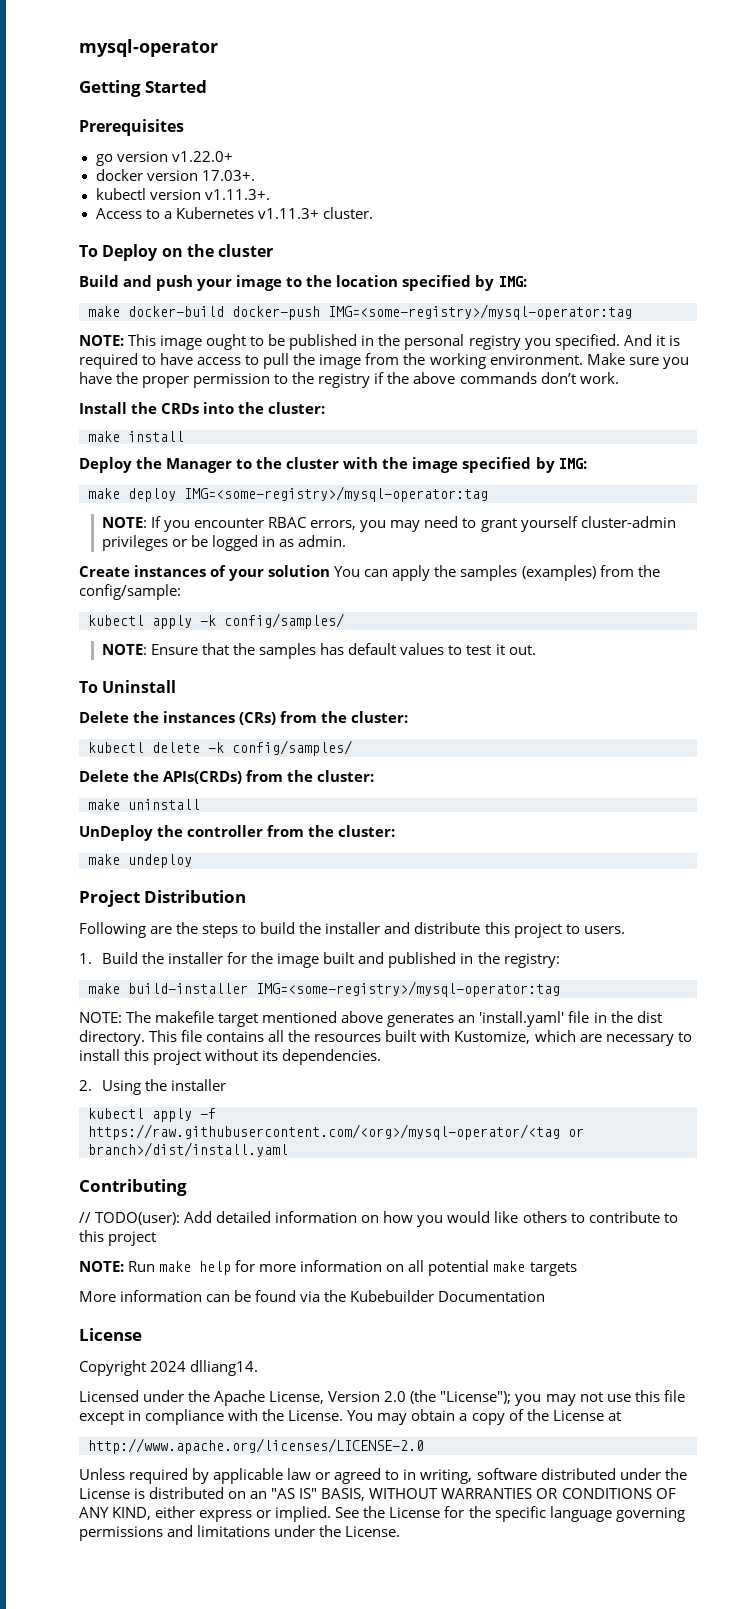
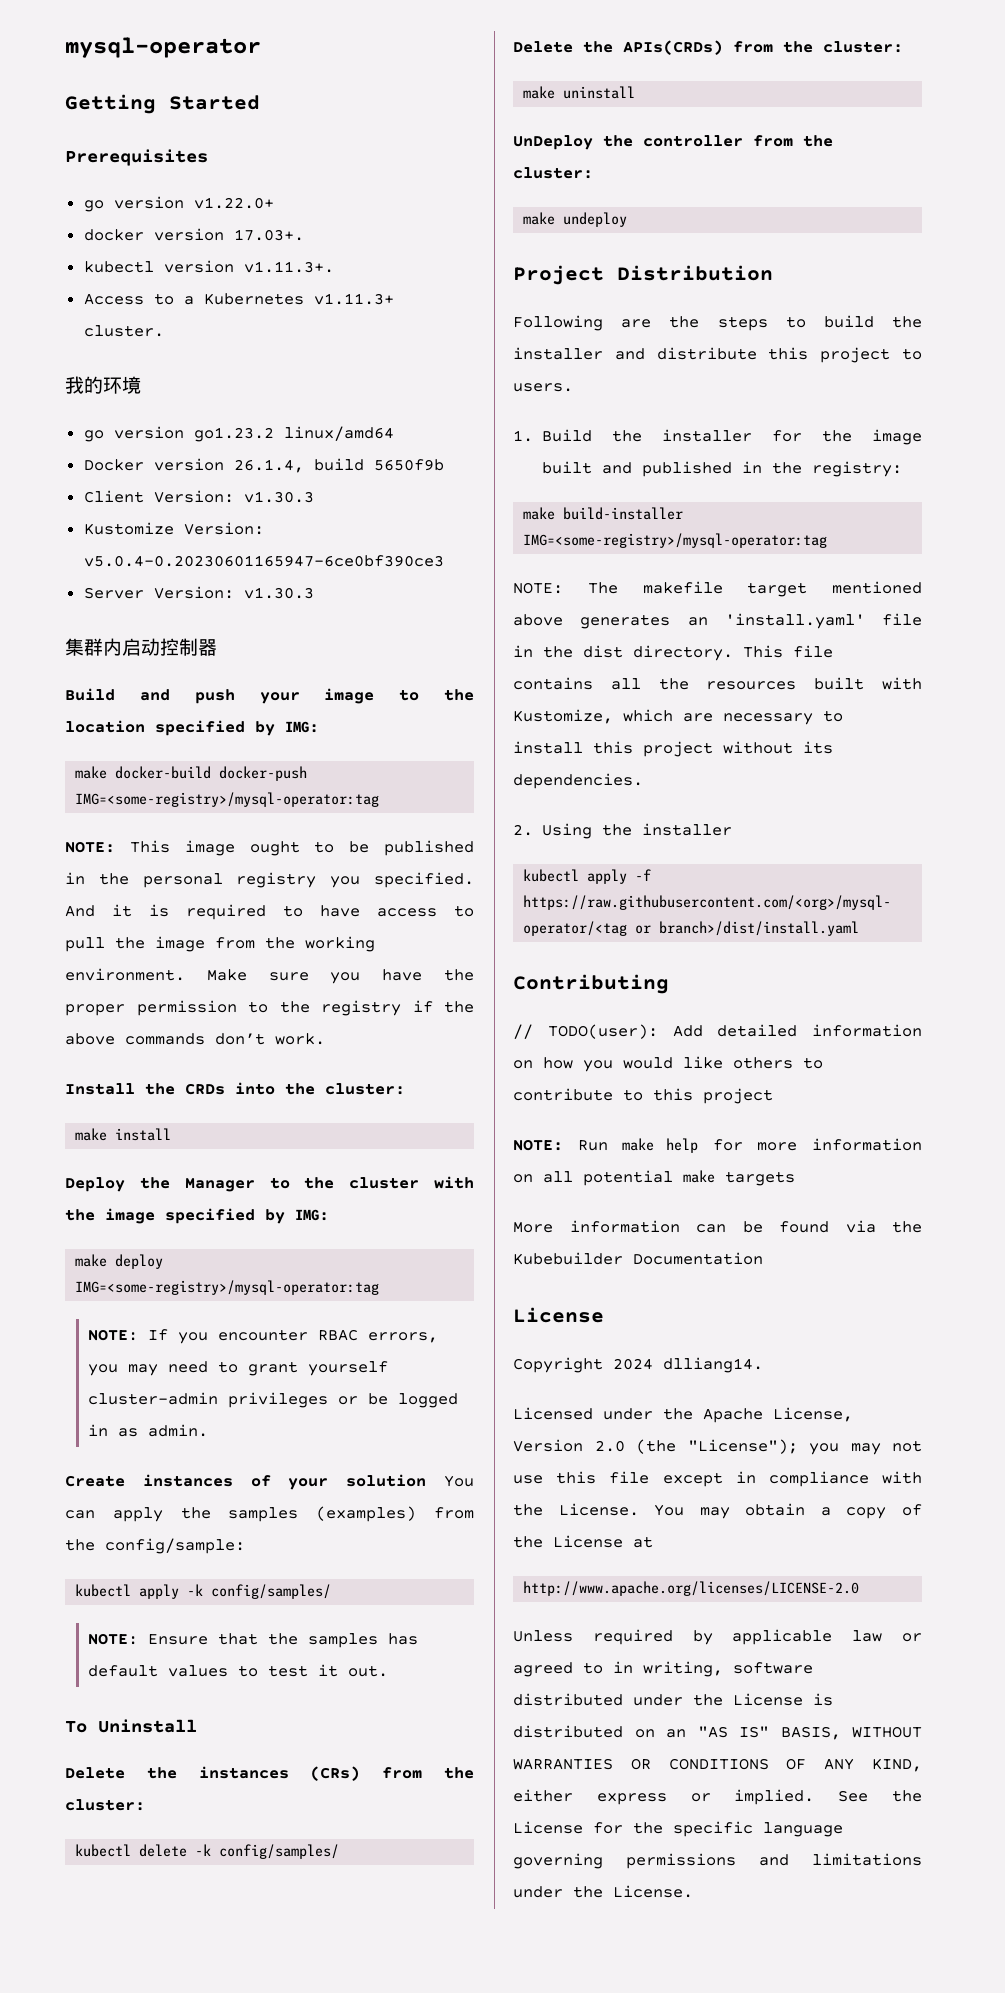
- To Deploy on the cluster
+ 我的环境
+ go version go1.23.2 linux/amd64
+ Docker version 26.1.4, build 5650f9b
+ Client Version: v1.30.3
+ Kustomize Version: v5.0.4-0.20230601165947-6ce0bf390ce3
+ Server Version: v1.30.3
+ 集群内启动控制器

